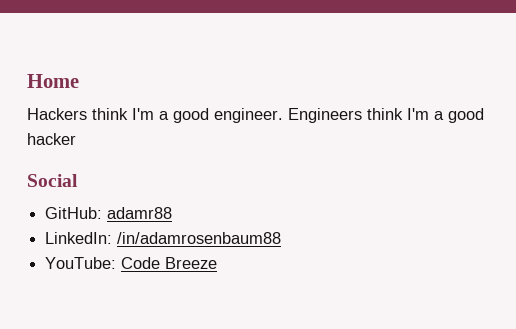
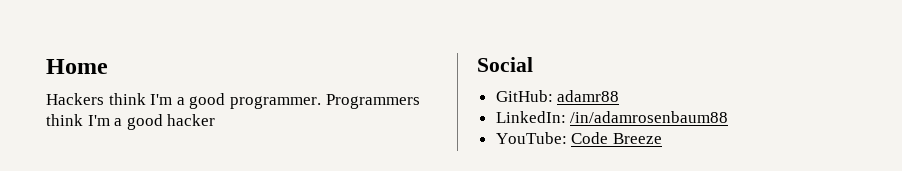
- Hackers think I'm a good engineer. Engineers think I'm a good hacker
+ Hackers think I'm a good programmer. Programmers think I'm a good hacker

